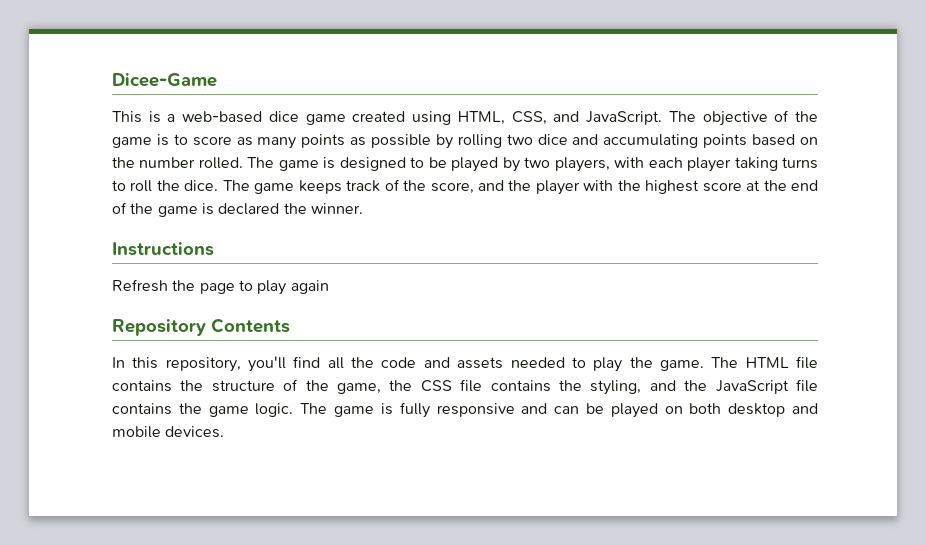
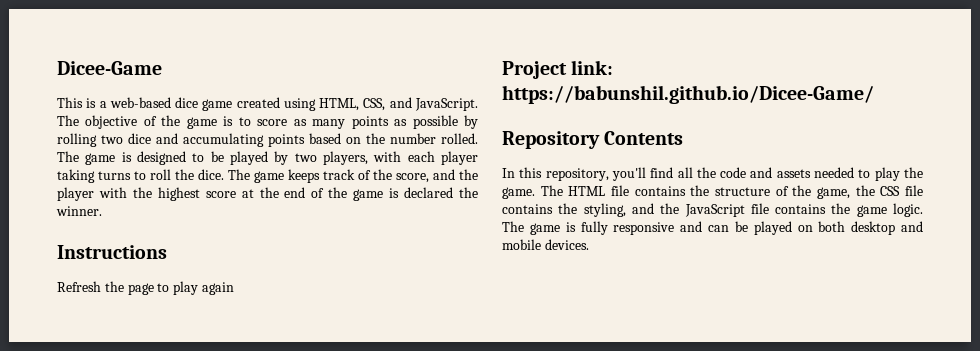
+ Project link: https://babunshil.github.io/Dicee-Game/

